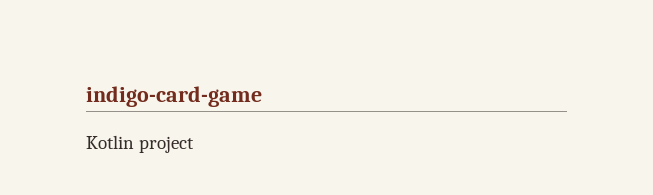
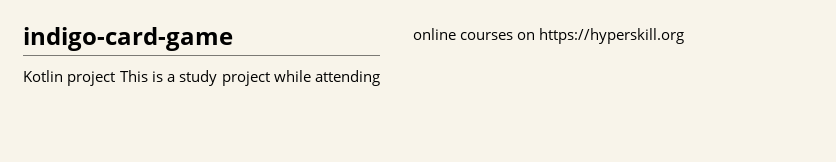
- Kotlin project
+ Kotlin project This is a study project while attending online courses on https://hyperskill.org

